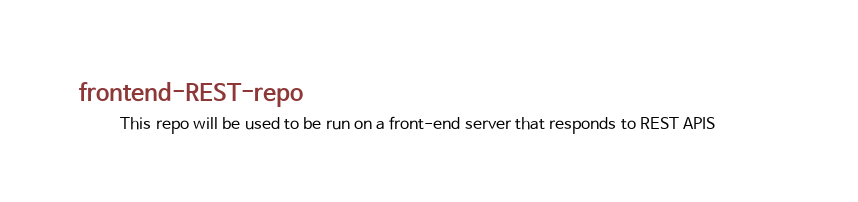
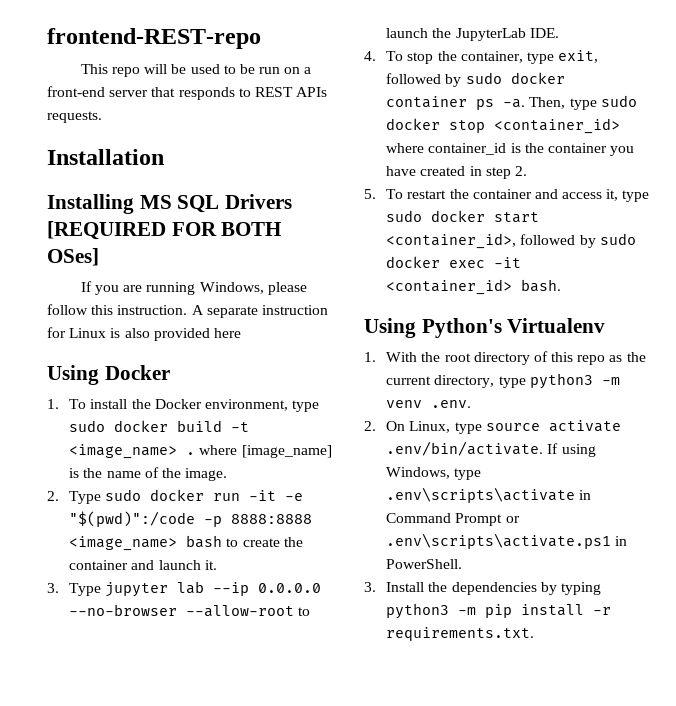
- This repo will be used to be run on a front-end server that responds to REST APIS
+ This repo will be used to be run on a front-end server that responds to REST APIs requests.
+ Installation
+ Installing MS SQL Drivers [REQUIRED FOR BOTH OSes]
+ If you are running Windows, please follow this instruction. A separate instruction for Linux is also provided here
+ Using Docker
+ 1. To install the Docker environment, type sudo docker build -t <image_name> . where [image_name] is the name of the image.
+ 2. Type sudo docker run -it -e "$(pwd)":/code -p 8888:8888 <image_name> bash to create the container and launch it.
+ 3. Type jupyter lab --ip 0.0.0.0 --no-browser --allow-root to launch the JupyterLab IDE.
+ 4. To stop the container, type exit, followed by sudo docker container ps -a. Then, type sudo docker stop <container_id> where container_id is the container you have created in step 2.
+ 5. To restart the container and access it, type sudo docker start <container_id>, followed by sudo docker exec -it <container_id> bash.
+ Using Python's Virtualenv
+ 1. With the root directory of this repo as the current directory, type python3 -m venv .env.
+ 2. On Linux, type source activate .env/bin/activate. If using Windows, type .env\scripts\activate in Command Prompt or .env\scripts\activate.ps1 in PowerShell.
+ 3. Install the dependencies by typing python3 -m pip install -r requirements.txt.

